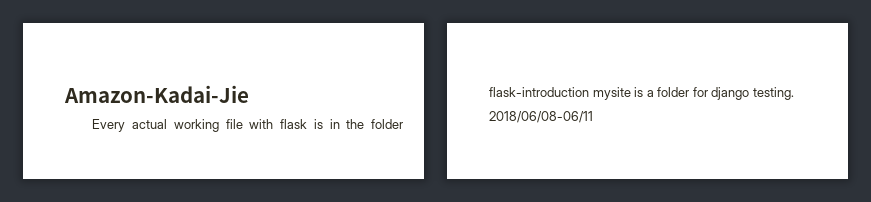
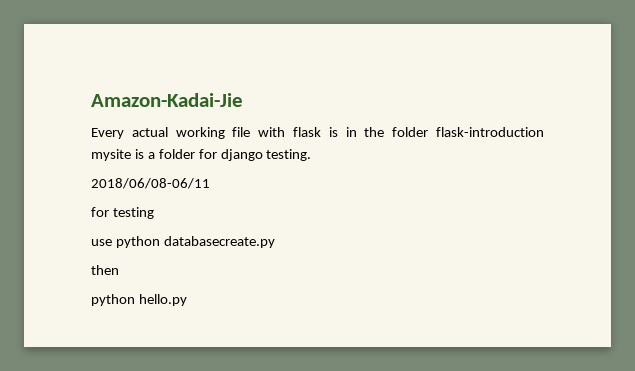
+ for testing
+ use python databasecreate.py
+ then
+ python hello.py

